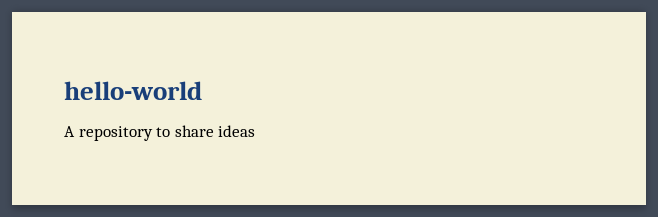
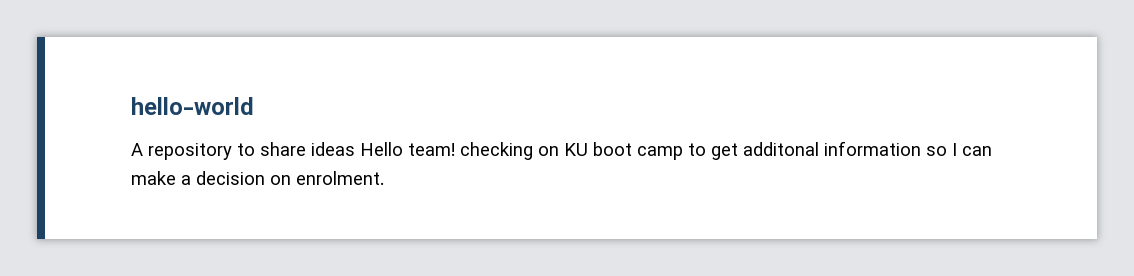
- A repository to share ideas
+ A repository to share ideas Hello team! checking on KU boot camp to get additonal information so I can make a decision on enrolment.

